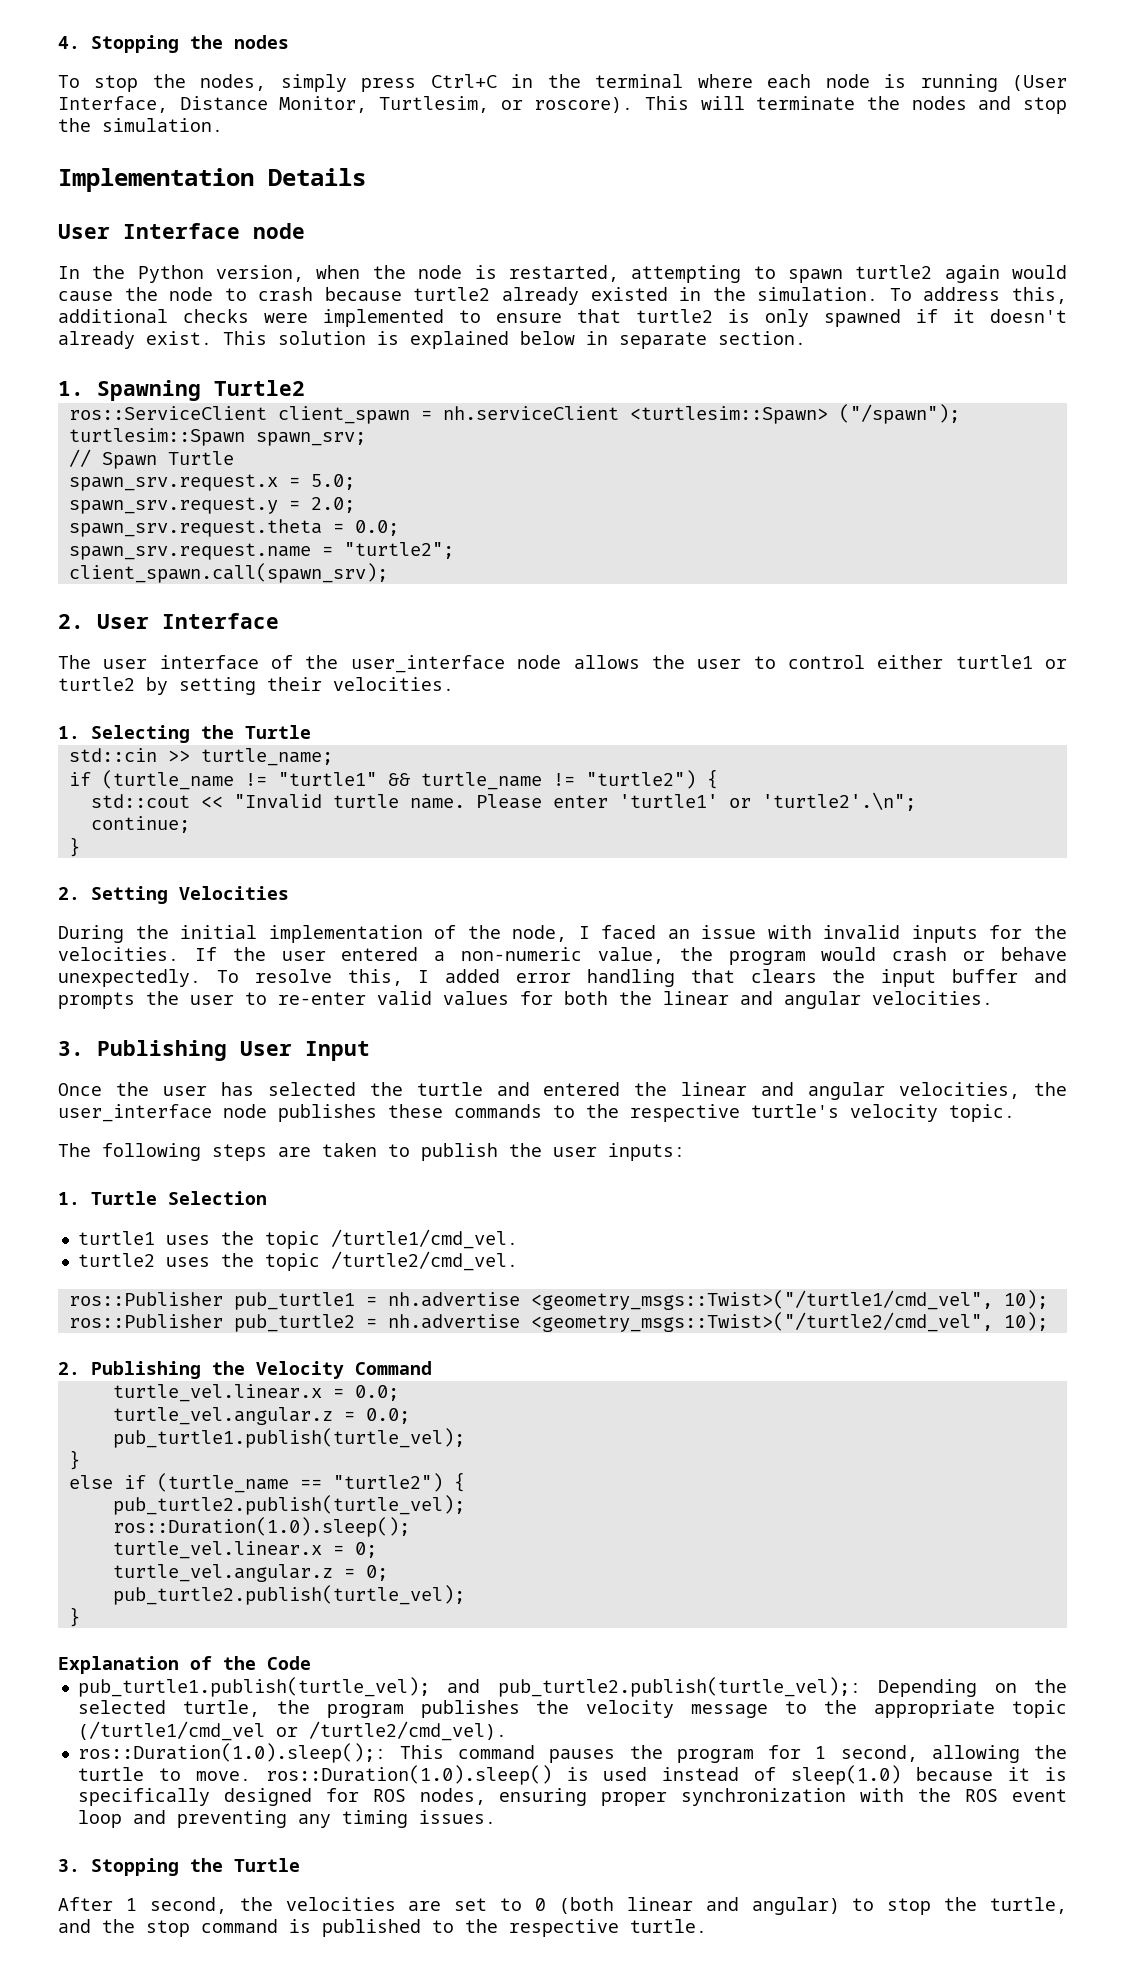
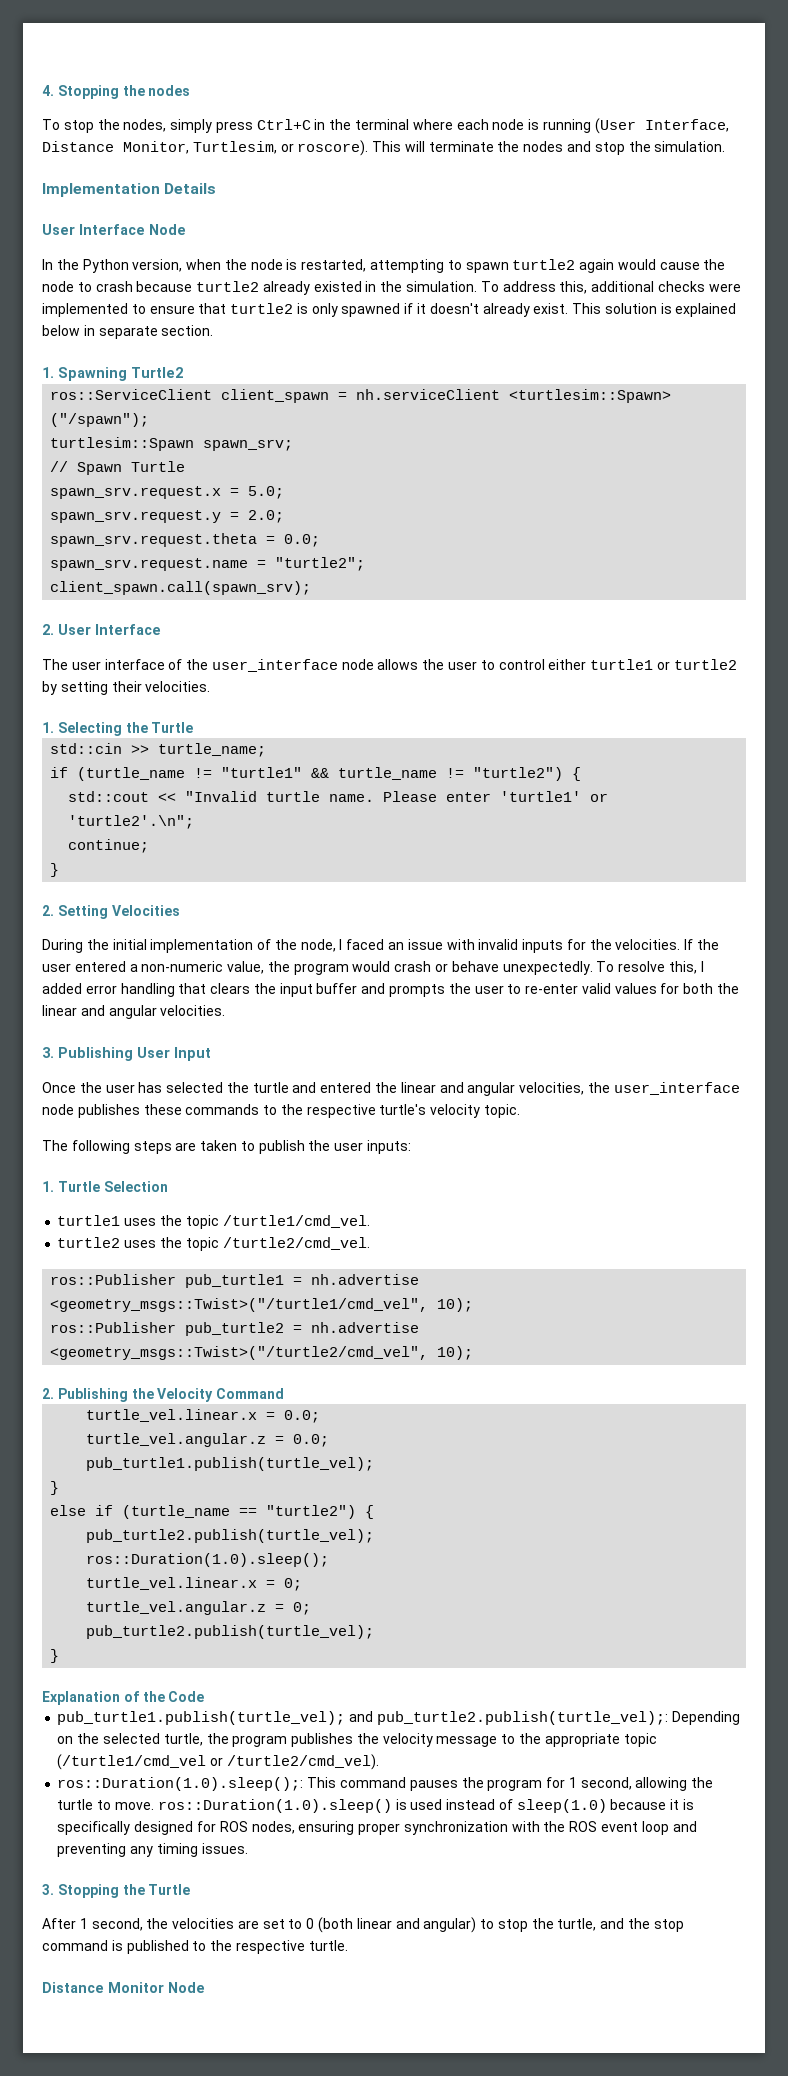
- User Interface node
+ User Interface Node
+ Distance Monitor Node

